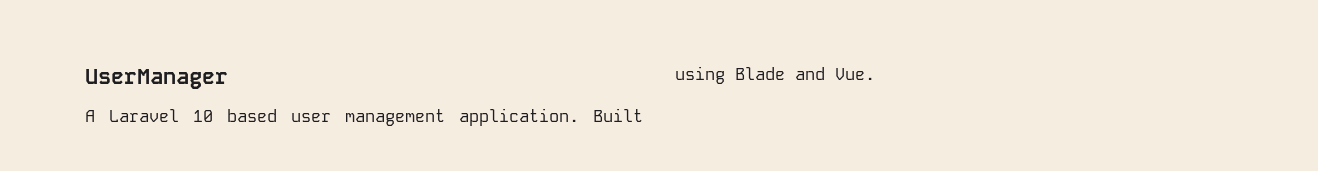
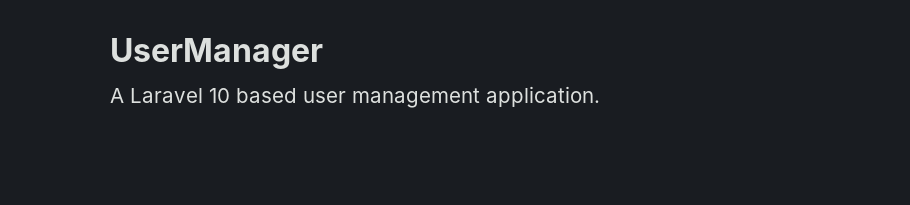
- Built using Blade and Vue.

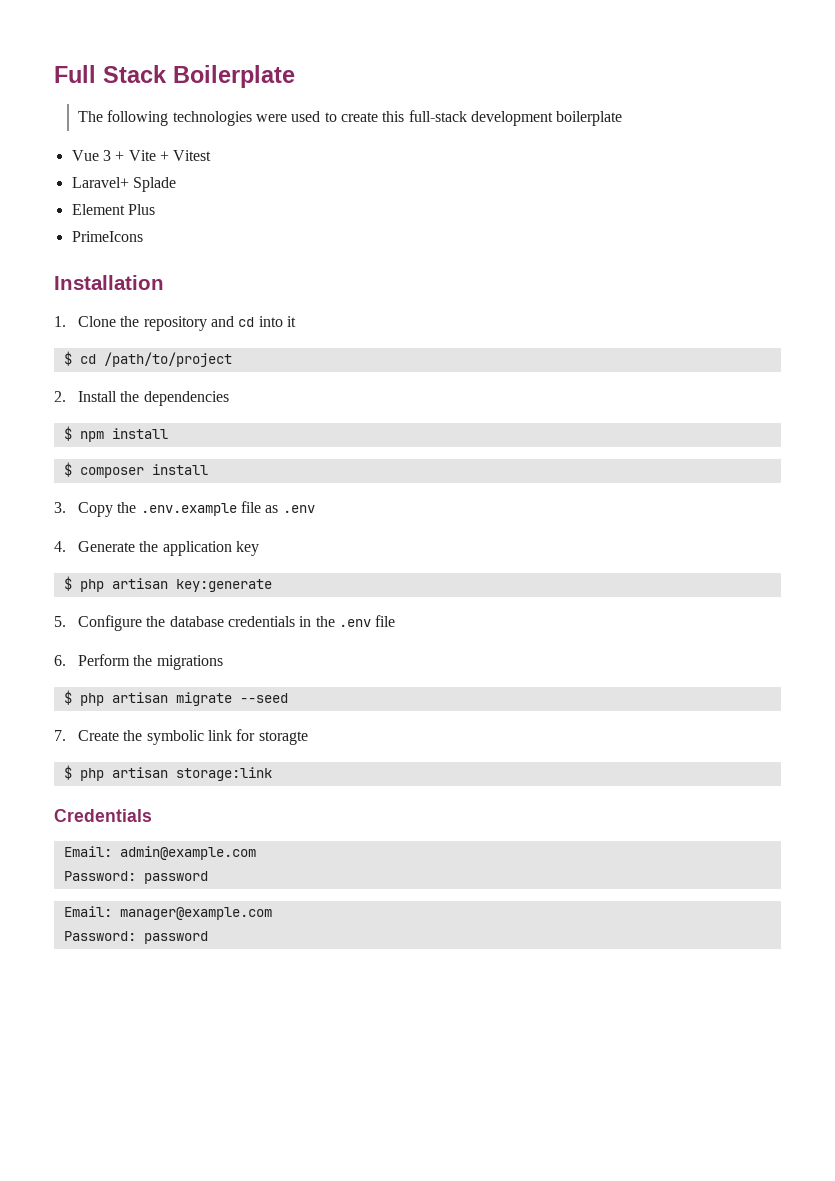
- UserManager
- A Laravel 10 based user management application.
+ Full Stack Boilerplate
+ The following technologies were used to create this full-stack development boilerplate
+ Vue 3 + Vite + Vitest
+ Laravel+ Splade
+ Element Plus
+ PrimeIcons
+ Installation
+ 1. Clone the repository and cd into it
+ $ cd /path/to/project
+ 2. Install the dependencies
+ $ npm install
+ $ composer install
+ 3. Copy the .env.example file as .env
+ 4. Generate the application key
+ $ php artisan key:generate
+ 5. Configure the database credentials in the .env file
+ 6. Perform the migrations
+ $ php artisan migrate --seed
+ 7. Create the symbolic link for storagte
+ $ php artisan storage:link
+ Credentials
+ Email: admin@example.com
+ Password: password
+ Email: manager@example.com
+ Password: password

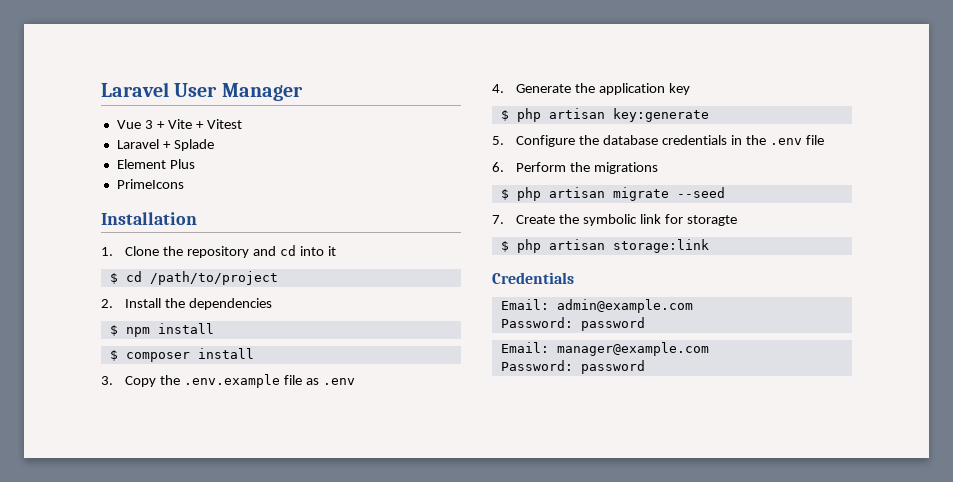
- Full Stack Boilerplate
- The following technologies were used to create this full-stack development boilerplate
+ Laravel User Manager
- Laravel+ Splade
+ Laravel + Splade

